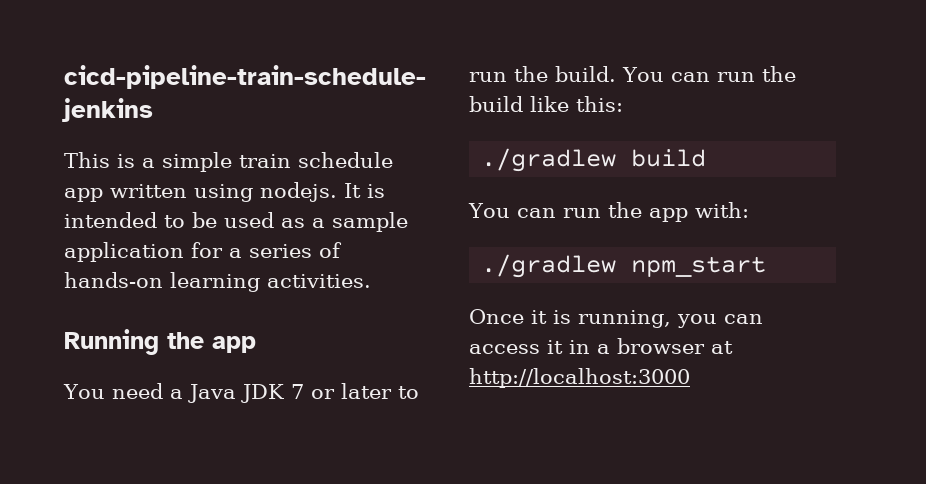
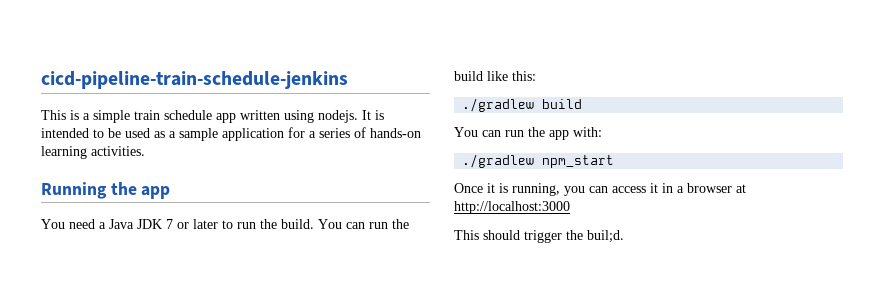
+ This should trigger the buil;d.

